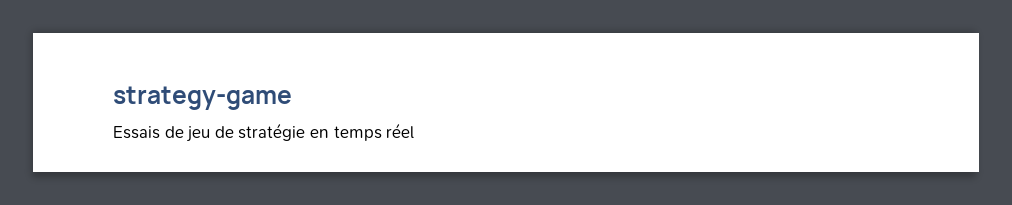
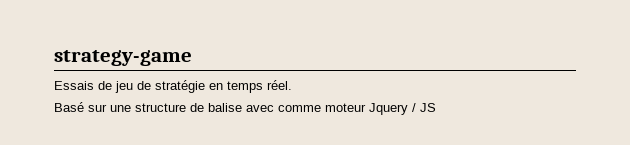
- Essais de jeu de stratégie en temps réel
+ Essais de jeu de stratégie en temps réel.
+ Basé sur une structure de balise avec comme moteur Jquery / JS

